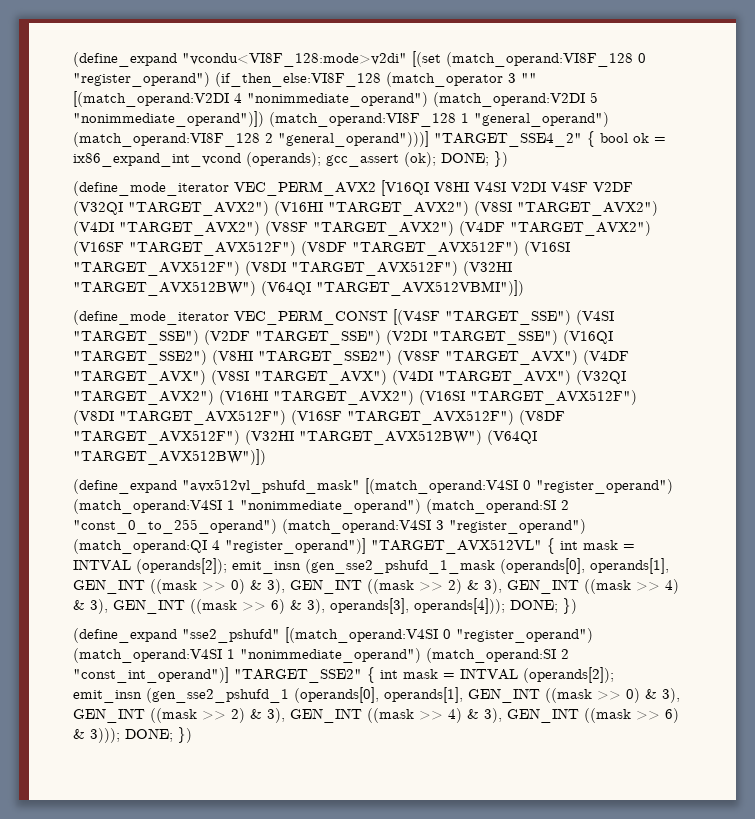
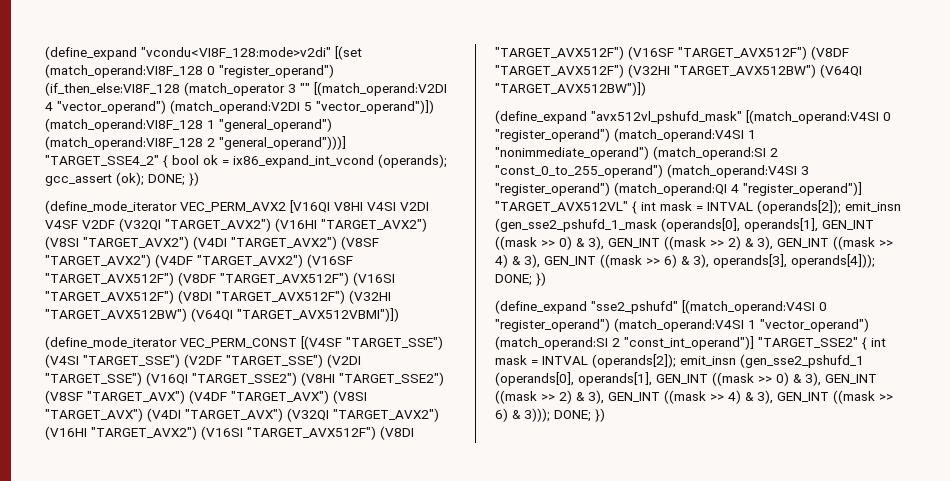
- (define_expand "vcondu<VI8F_128:mode>v2di" [(set (match_operand:VI8F_128 0 "register_operand") (if_then_else:VI8F_128 (match_operator 3 "" [(match_operand:V2DI 4 "nonimmediate_operand") (match_operand:V2DI 5 "nonimmediate_operand")]) (match_operand:VI8F_128 1 "general_operand") (match_operand:VI8F_128 2 "general_operand")))] "TARGET_SSE4_2" { bool ok = ix86_expand_int_vcond (operands); gcc_assert (ok); DONE; })
+ (define_expand "vcondu<VI8F_128:mode>v2di" [(set (match_operand:VI8F_128 0 "register_operand") (if_then_else:VI8F_128 (match_operator 3 "" [(match_operand:V2DI 4 "vector_operand") (match_operand:V2DI 5 "vector_operand")]) (match_operand:VI8F_128 1 "general_operand") (match_operand:VI8F_128 2 "general_operand")))] "TARGET_SSE4_2" { bool ok = ix86_expand_int_vcond (operands); gcc_assert (ok); DONE; })
- (define_expand "sse2_pshufd" [(match_operand:V4SI 0 "register_operand") (match_operand:V4SI 1 "nonimmediate_operand") (match_operand:SI 2 "const_int_operand")] "TARGET_SSE2" { int mask = INTVAL (operands[2]); emit_insn (gen_sse2_pshufd_1 (operands[0], operands[1], GEN_INT ((mask >> 0) & 3), GEN_INT ((mask >> 2) & 3), GEN_INT ((mask >> 4) & 3), GEN_INT ((mask >> 6) & 3))); DONE; })
+ (define_expand "sse2_pshufd" [(match_operand:V4SI 0 "register_operand") (match_operand:V4SI 1 "vector_operand") (match_operand:SI 2 "const_int_operand")] "TARGET_SSE2" { int mask = INTVAL (operands[2]); emit_insn (gen_sse2_pshufd_1 (operands[0], operands[1], GEN_INT ((mask >> 0) & 3), GEN_INT ((mask >> 2) & 3), GEN_INT ((mask >> 4) & 3), GEN_INT ((mask >> 6) & 3))); DONE; })

